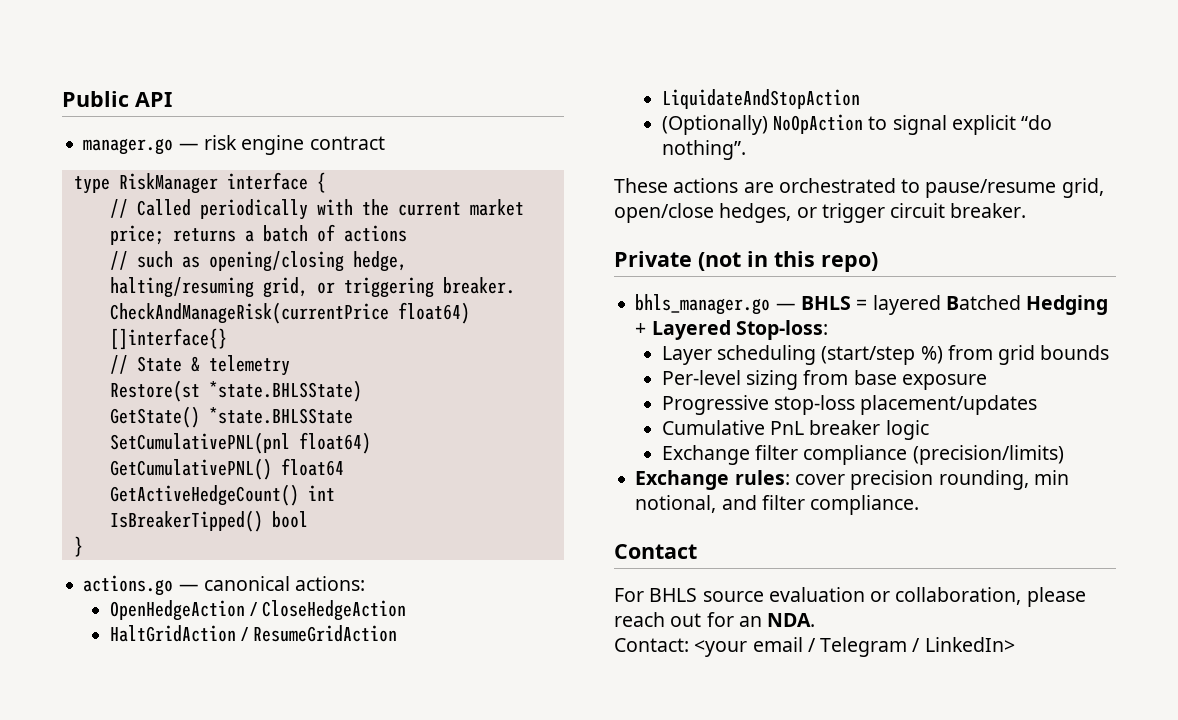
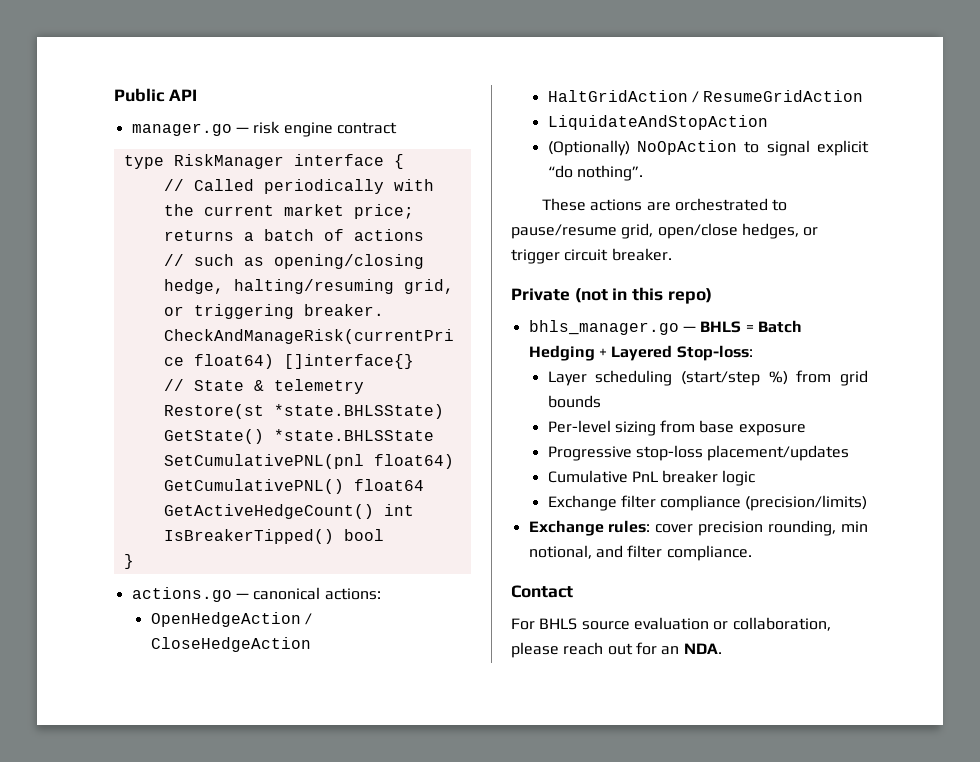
- bhls_manager.go — BHLS = layered Batched Hedging + Layered Stop-loss:
+ bhls_manager.go — BHLS = Batch Hedging + Layered Stop-loss:
- Contact: <your email / Telegram / LinkedIn>

